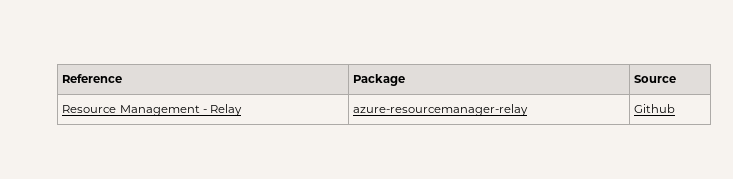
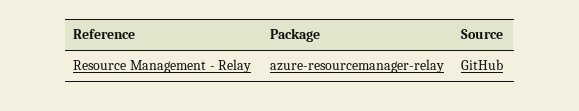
- Resource Management - Relay | azure-resourcemanager-relay | Github
+ Resource Management - Relay | azure-resourcemanager-relay | GitHub

